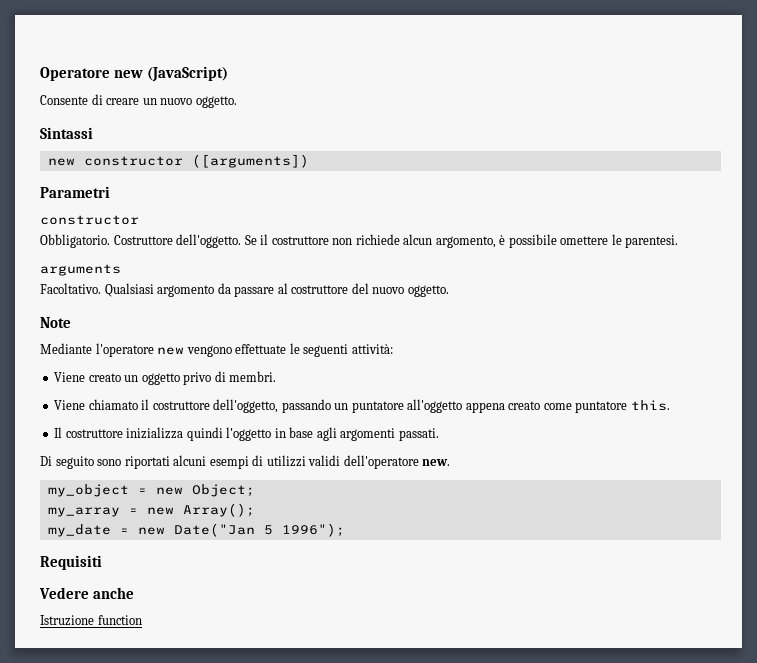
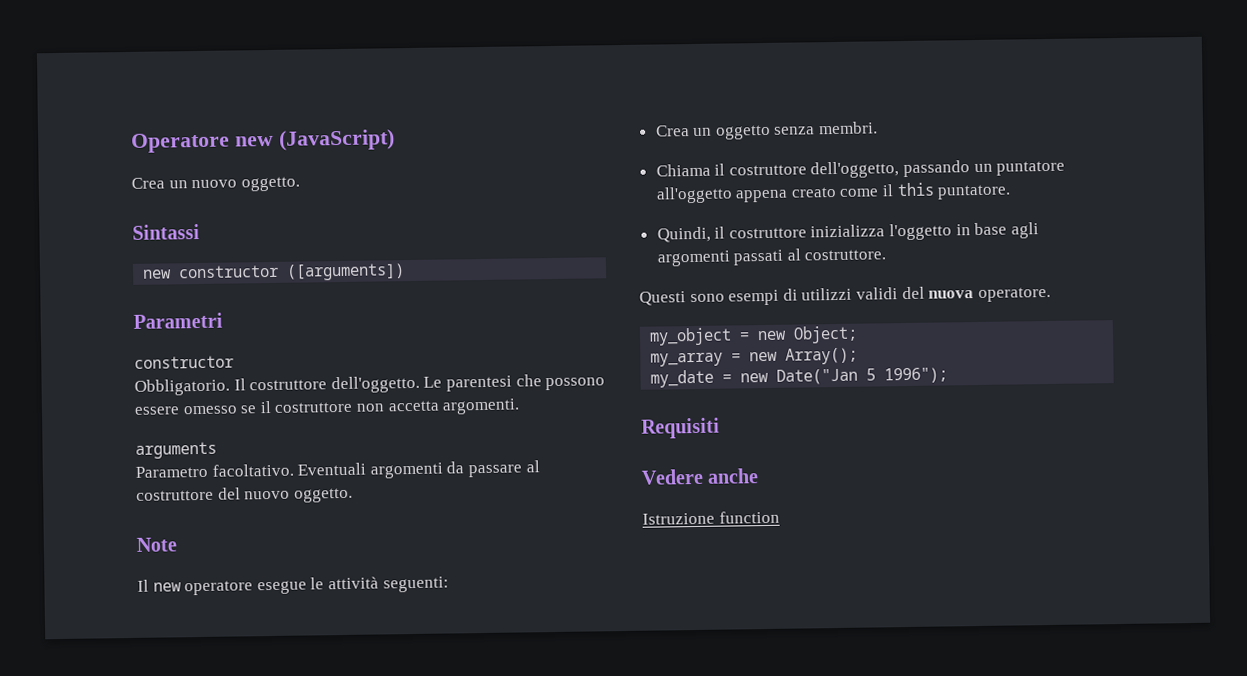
- Consente di creare un nuovo oggetto.
+ Crea un nuovo oggetto.
- Costruttore dell'oggetto. Se il costruttore non richiede alcun argomento, è possibile omettere le parentesi.
+ Il costruttore dell'oggetto. Le parentesi che possono essere omesso se il costruttore non accetta argomenti.
  arguments
- Facoltativo. Qualsiasi argomento da passare al costruttore del nuovo oggetto.
+ Parametro facoltativo. Eventuali argomenti da passare al costruttore del nuovo oggetto.
- Mediante l'operatore new vengono effettuate le seguenti attività:
- Viene creato un oggetto privo di membri.
+ Il new operatore esegue le attività seguenti:
+ Crea un oggetto senza membri.
- Viene chiamato il costruttore dell'oggetto, passando un puntatore all'oggetto appena creato come puntatore this.
- Il costruttore inizializza quindi l'oggetto in base agli argomenti passati.
- Di seguito sono riportati alcuni esempi di utilizzi validi dell'operatore new.
+ Chiama il costruttore dell'oggetto, passando un puntatore all'oggetto appena creato come il this puntatore.
+ Quindi, il costruttore inizializza l'oggetto in base agli argomenti passati al costruttore.
+ Questi sono esempi di utilizzi validi del nuova operatore.

